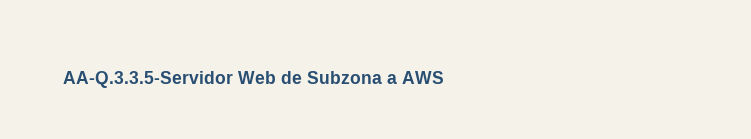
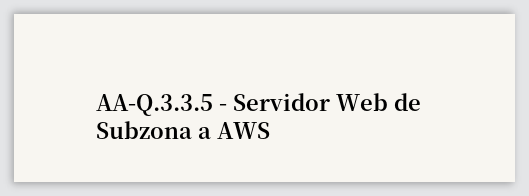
- AA-Q.3.3.5-Servidor Web de Subzona a AWS
+ AA-Q.3.3.5 - Servidor Web de Subzona a AWS

